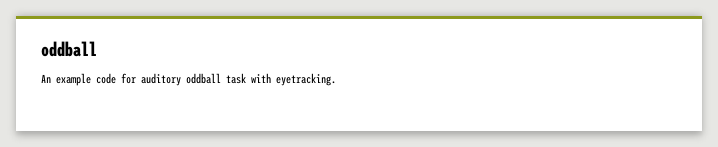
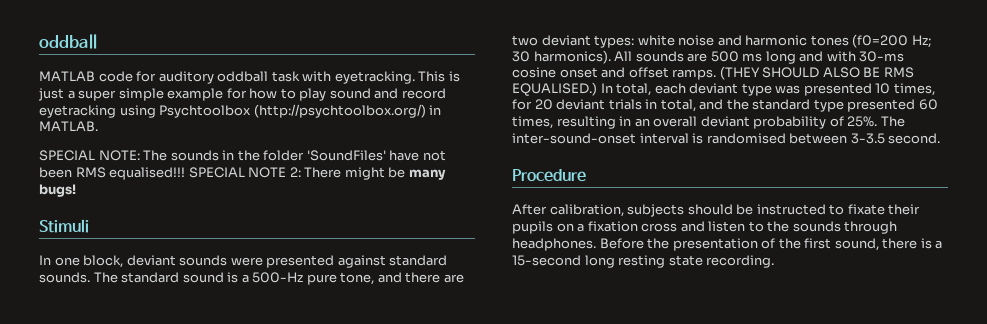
- An example code for auditory oddball task with eyetracking.
+ MATLAB code for auditory oddball task with eyetracking.
+ This is just a super simple example for how to play sound and record eyetracking using Psychtoolbox (http://psychtoolbox.org/) in MATLAB.
+ SPECIAL NOTE: The sounds in the folder 'SoundFiles' have not been RMS equalised!!! SPECIAL NOTE 2: There might be many bugs!
+ Stimuli
+ In one block, deviant sounds were presented against standard sounds. The standard sound is a 500-Hz pure tone, and there are two deviant types: white noise and harmonic tones (f0=200 Hz; 30 harmonics). All sounds are 500 ms long and with 30-ms cosine onset and offset ramps. (THEY SHOULD ALSO BE RMS EQUALISED.) In total, each deviant type was presented 10 times, for 20 deviant trials in total, and the standard type presented 60 times, resulting in an overall deviant probability of 25%. The inter-sound-onset interval is randomised between 3-3.5 second.
+ Procedure
+ After calibration, subjects should be instructed to fixate their pupils on a fixation cross and listen to the sounds through headphones. Before the presentation of the first sound, there is a 15-second long resting state recording.

